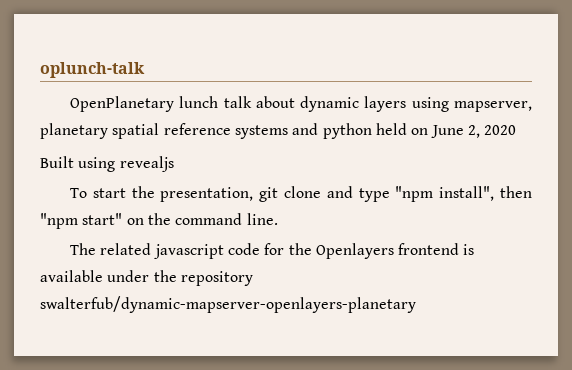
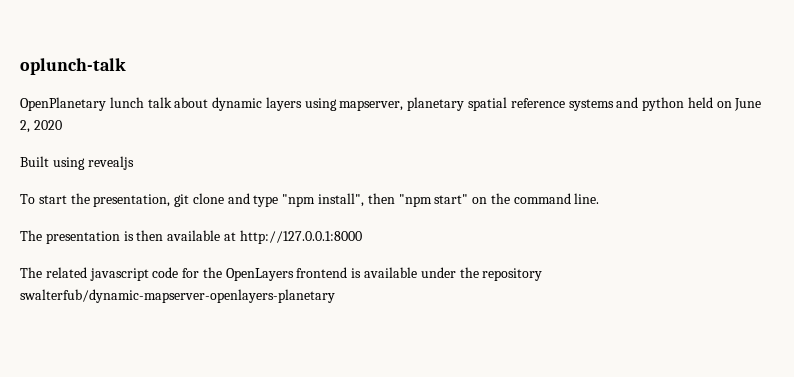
+ The presentation is then available at http://127.0.0.1:8000
- The related javascript code for the Openlayers frontend is available under the repository swalterfub/dynamic-mapserver-openlayers-planetary
+ The related javascript code for the OpenLayers frontend is available under the repository swalterfub/dynamic-mapserver-openlayers-planetary

